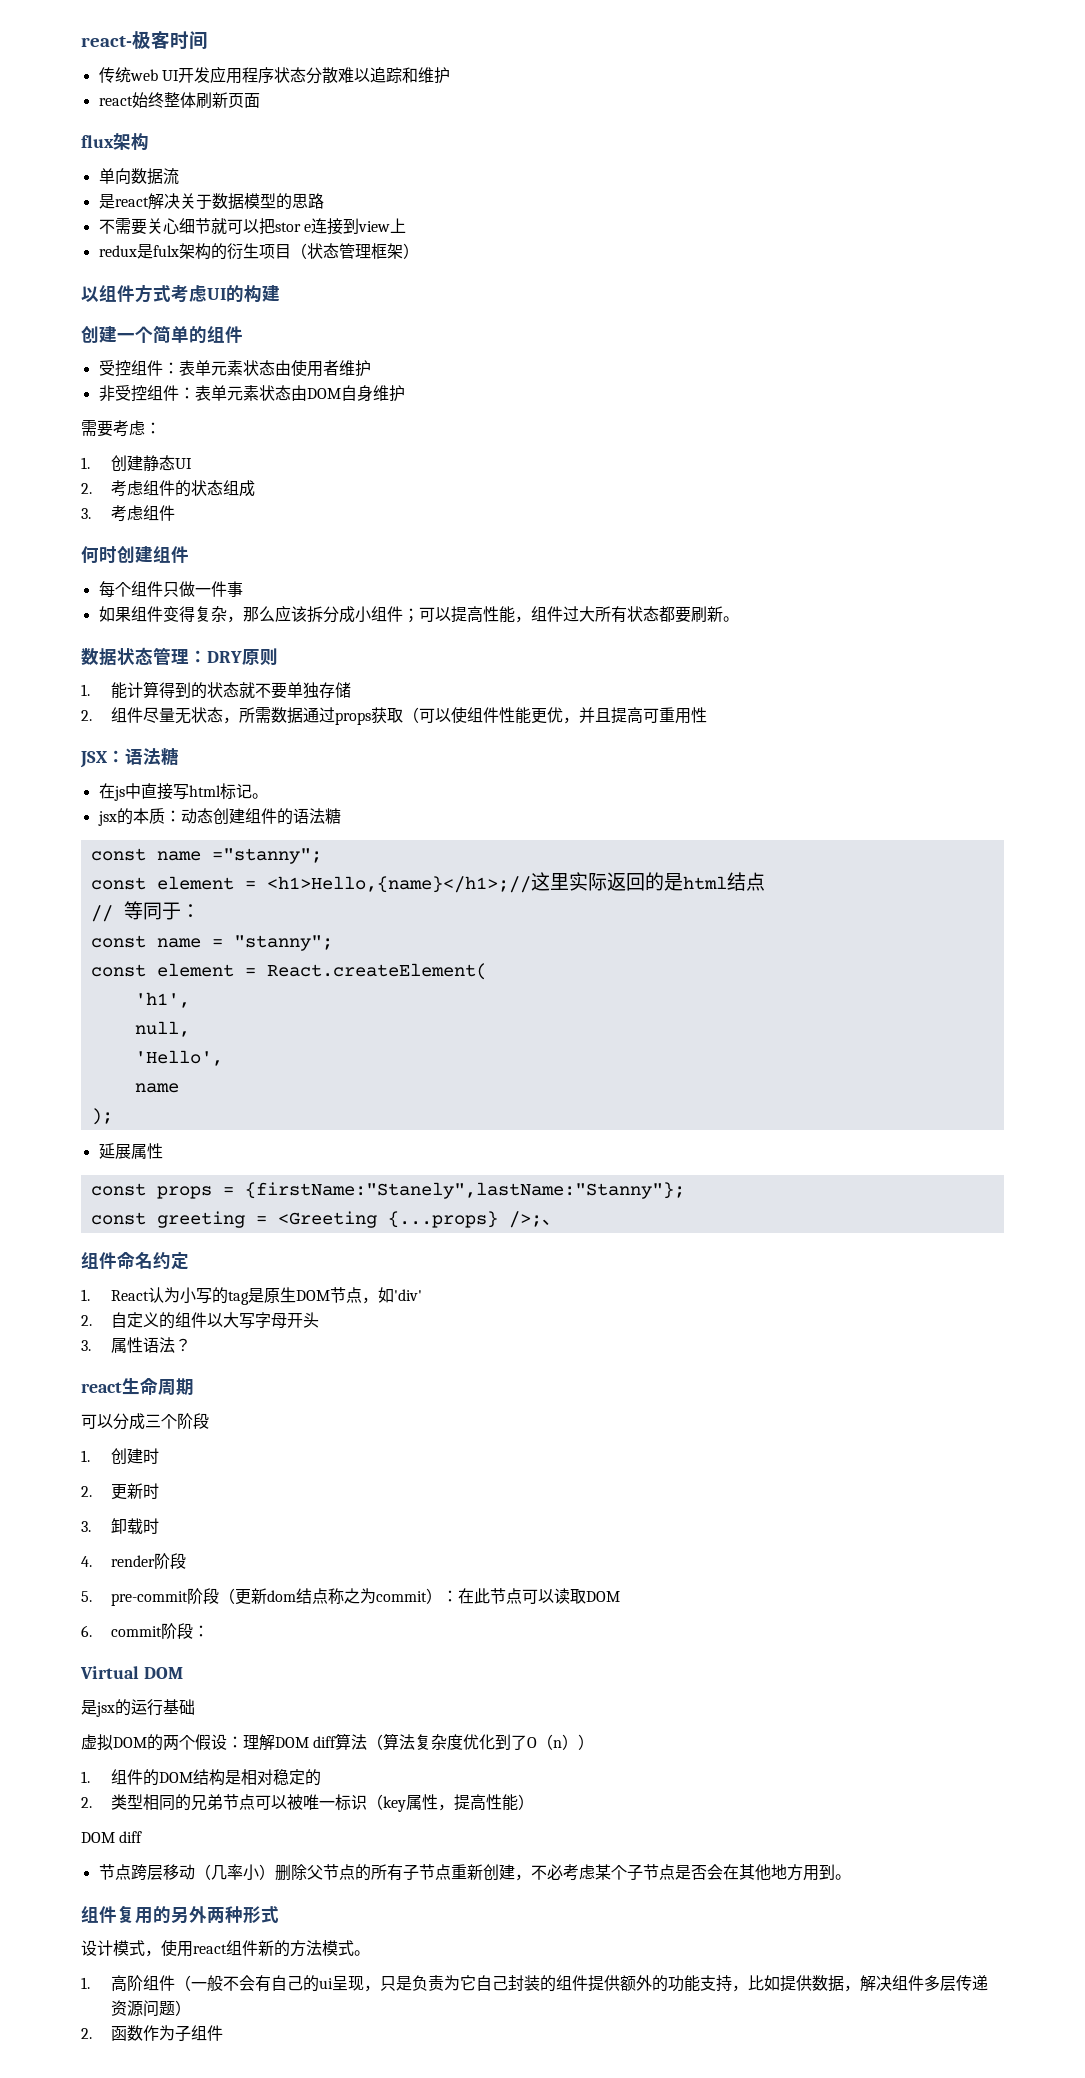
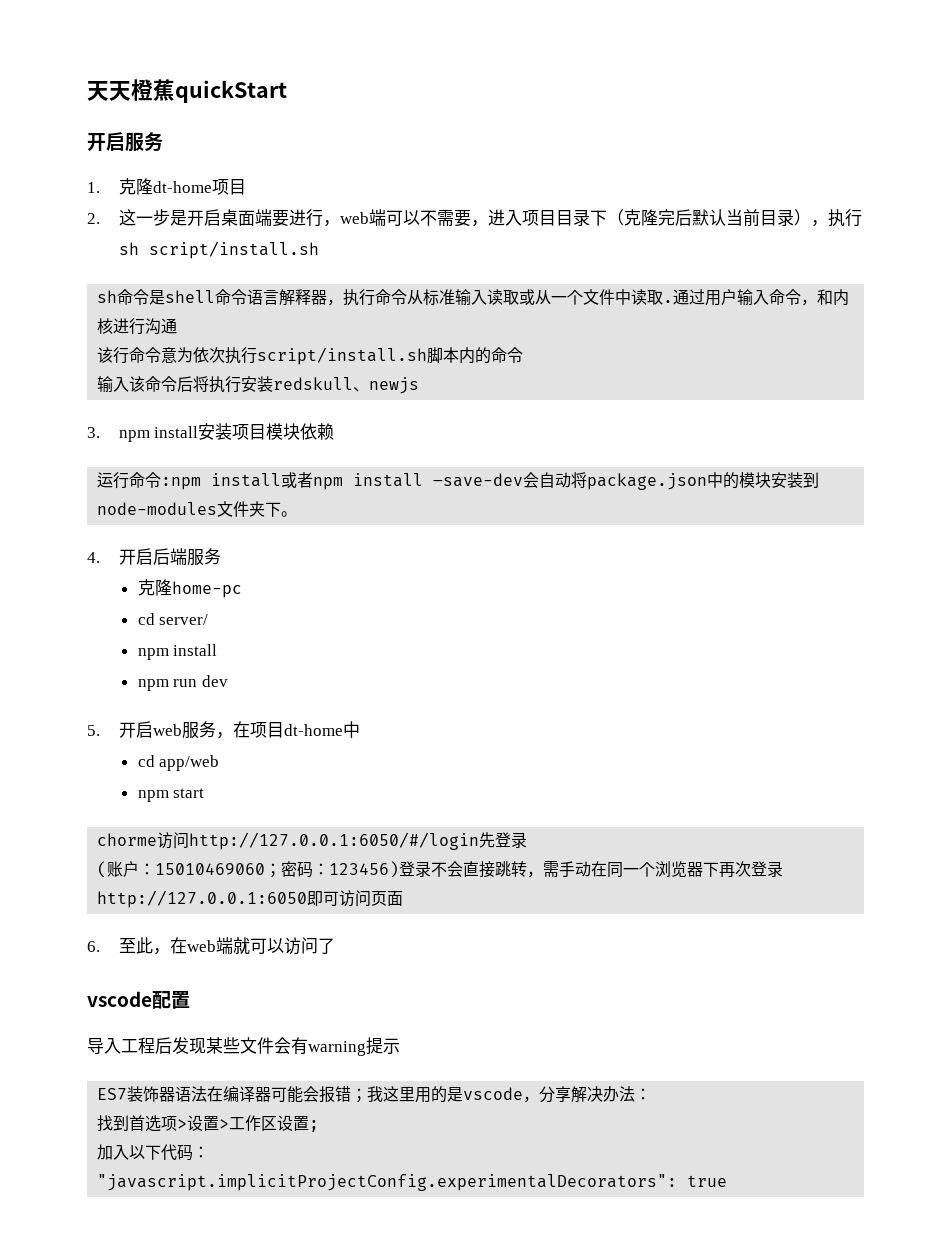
- react-极客时间
- 传统web UI开发应用程序状态分散难以追踪和维护
- react始终整体刷新页面
- flux架构
- 单向数据流
- 是react解决关于数据模型的思路
- 不需要关心细节就可以把stor e连接到view上
- redux是fulx架构的衍生项目（状态管理框架）
- 以组件方式考虑UI的构建
- 创建一个简单的组件
- 受控组件：表单元素状态由使用者维护
- 非受控组件：表单元素状态由DOM自身维护
- 需要考虑：
- 1.创建静态UI
- 2.考虑组件的状态组成
- 3.考虑组件
- 何时创建组件
- 每个组件只做一件事
- 如果组件变得复杂，那么应该拆分成小组件；可以提高性能，组件过大所有状态都要刷新。
- 数据状态管理：DRY原则
- 1.能计算得到的状态就不要单独存储
- 2.组件尽量无状态，所需数据通过props获取（可以使组件性能更优，并且提高可重用性
- JSX：语法糖
- 在js中直接写html标记。
- jsx的本质：动态创建组件的语法糖
- const name ="stanny";
- const element = <h1>Hello,{name}</h1>;//这里实际返回的是html结点
- // 等同于：
- const name = "stanny";
- const element = React.createElement(
- 'h1',
- null,
- 'Hello',
- name
- );
- 延展属性
- const props = {firstName:"Stanely",lastName:"Stanny"};
- const greeting = <Greeting {...props} />;、
- 组件命名约定
- 1. React认为小写的tag是原生DOM节点，如'div'
- 2.自定义的组件以大写字母开头
- 3.属性语法？
- react生命周期
- 可以分成三个阶段
- 1.创建时
- 2.更新时
- 3.卸载时
- 4. render阶段
- 5. pre-commit阶段（更新dom结点称之为commit）：在此节点可以读取DOM
- 6. commit阶段：
- Virtual DOM
- 是jsx的运行基础
- 虚拟DOM的两个假设：理解DOM diff算法（算法复杂度优化到了O（n））
- 1.组件的DOM结构是相对稳定的
- 2.类型相同的兄弟节点可以被唯一标识（key属性，提高性能）
- DOM diff
- 节点跨层移动（几率小）删除父节点的所有子节点重新创建，不必考虑某个子节点是否会在其他地方用到。
- 组件复用的另外两种形式
- 设计模式，使用react组件新的方法模式。
- 1.高阶组件（一般不会有自己的ui呈现，只是负责为它自己封装的组件提供额外的功能支持，比如提供数据，解决组件多层传递资源问题）
- 2.函数作为子组件
+ 天天橙蕉quickStart
+ 开启服务
+ 1.克隆dt-home项目
+ 2.这一步是开启桌面端要进行，web端可以不需要，进入项目目录下（克隆完后默认当前目录），执行sh script/install.sh
+ sh命令是shell命令语言解释器，执行命令从标准输入读取或从一个文件中读取.通过用户输入命令，和内核进行沟通
+ 该行命令意为依次执行script/install.sh脚本内的命令
+ 输入该命令后将执行安装redskull、newjs
+ 3. npm install安装项目模块依赖
+ 运行命令:npm install或者npm install –save-dev会自动将package.json中的模块安装到node-modules文件夹下。
+ 4.开启后端服务
+ 克隆home-pc
+ cd server/
+ npm install
+ npm run dev
+ 5.开启web服务，在项目dt-home中
+ cd app/web
+ npm start
+ chorme访问http://127.0.0.1:6050/#/login先登录
+ (账户：15010469060；密码：123456)登录不会直接跳转，需手动在同一个浏览器下再次登录http://127.0.0.1:6050即可访问页面
+ 6.至此，在web端就可以访问了
+ vscode配置
+ 导入工程后发现某些文件会有warning提示
+ ES7装饰器语法在编译器可能会报错；我这里用的是vscode，分享解决办法：
+ 找到首选项>设置>工作区设置;
+ 加入以下代码：
+ "javascript.implicitProjectConfig.experimentalDecorators": true

